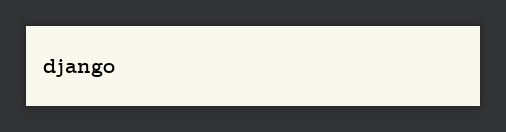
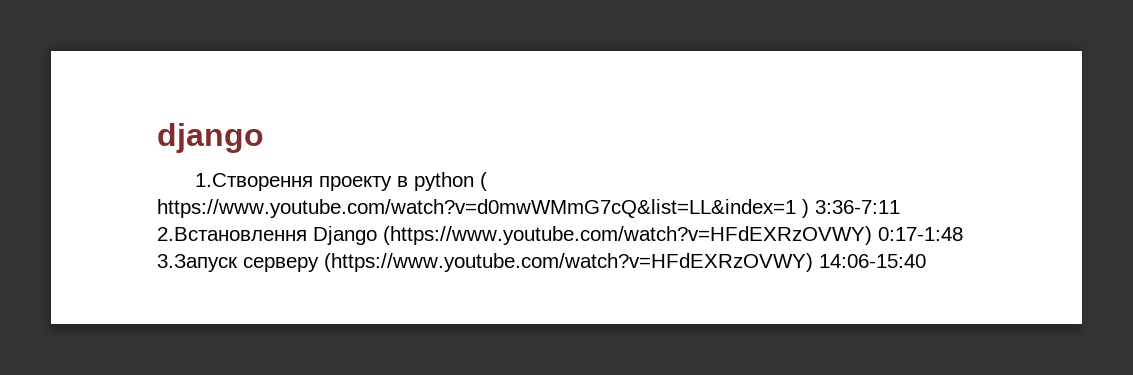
+ 1.Створення проекту в python ( https://www.youtube.com/watch?v=d0mwWMmG7cQ&list=LL&index=1 ) 3:36-7:11 2.Встановлення Django (https://www.youtube.com/watch?v=HFdEXRzOVWY) 0:17-1:48 3.Запуск серверу (https://www.youtube.com/watch?v=HFdEXRzOVWY) 14:06-15:40

